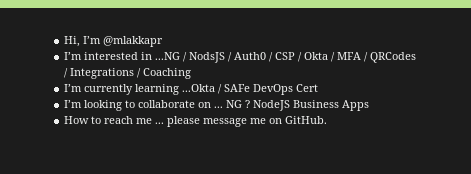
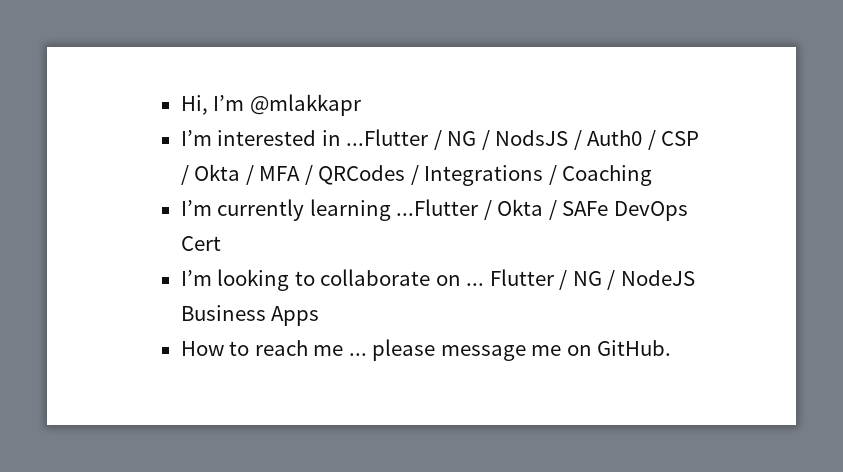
- I’m interested in ...NG / NodsJS / Auth0 / CSP / Okta / MFA / QRCodes / Integrations / Coaching
+ I’m interested in ...Flutter / NG / NodsJS / Auth0 / CSP / Okta / MFA / QRCodes / Integrations / Coaching
- I’m currently learning ...Okta / SAFe DevOps Cert
+ I’m currently learning ...Flutter / Okta / SAFe DevOps Cert
- NG ? NodeJS Business Apps
+ Flutter / NG / NodeJS Business Apps

